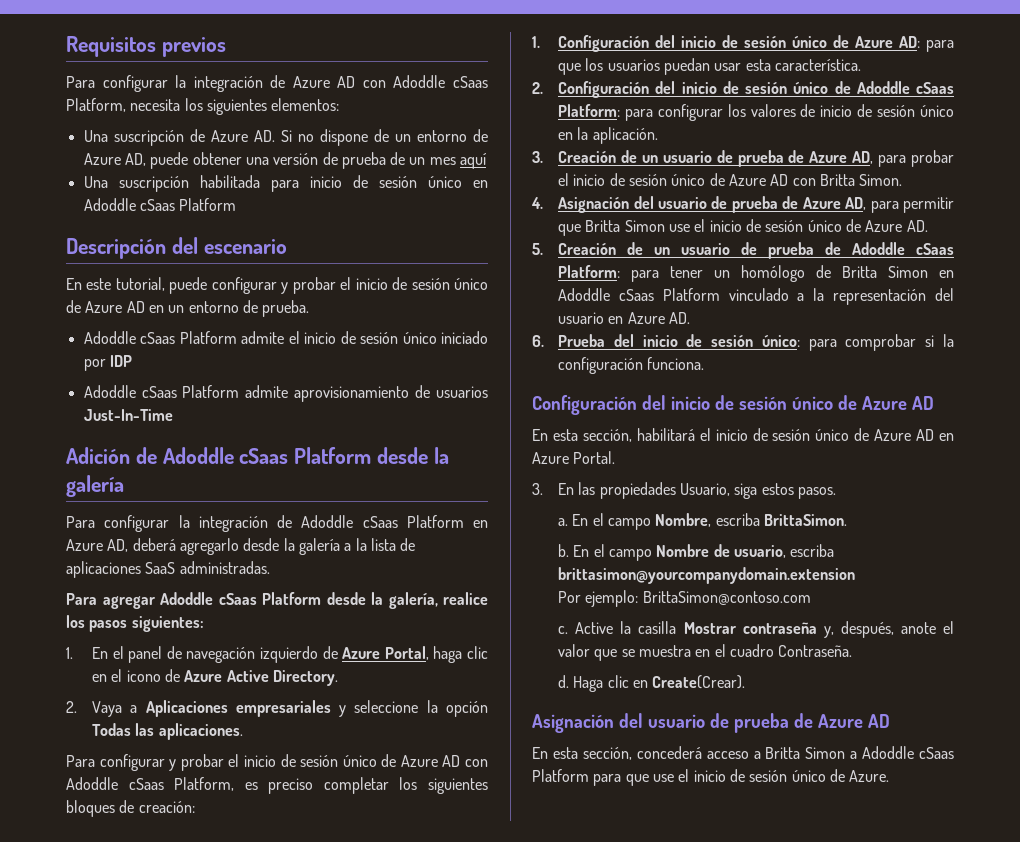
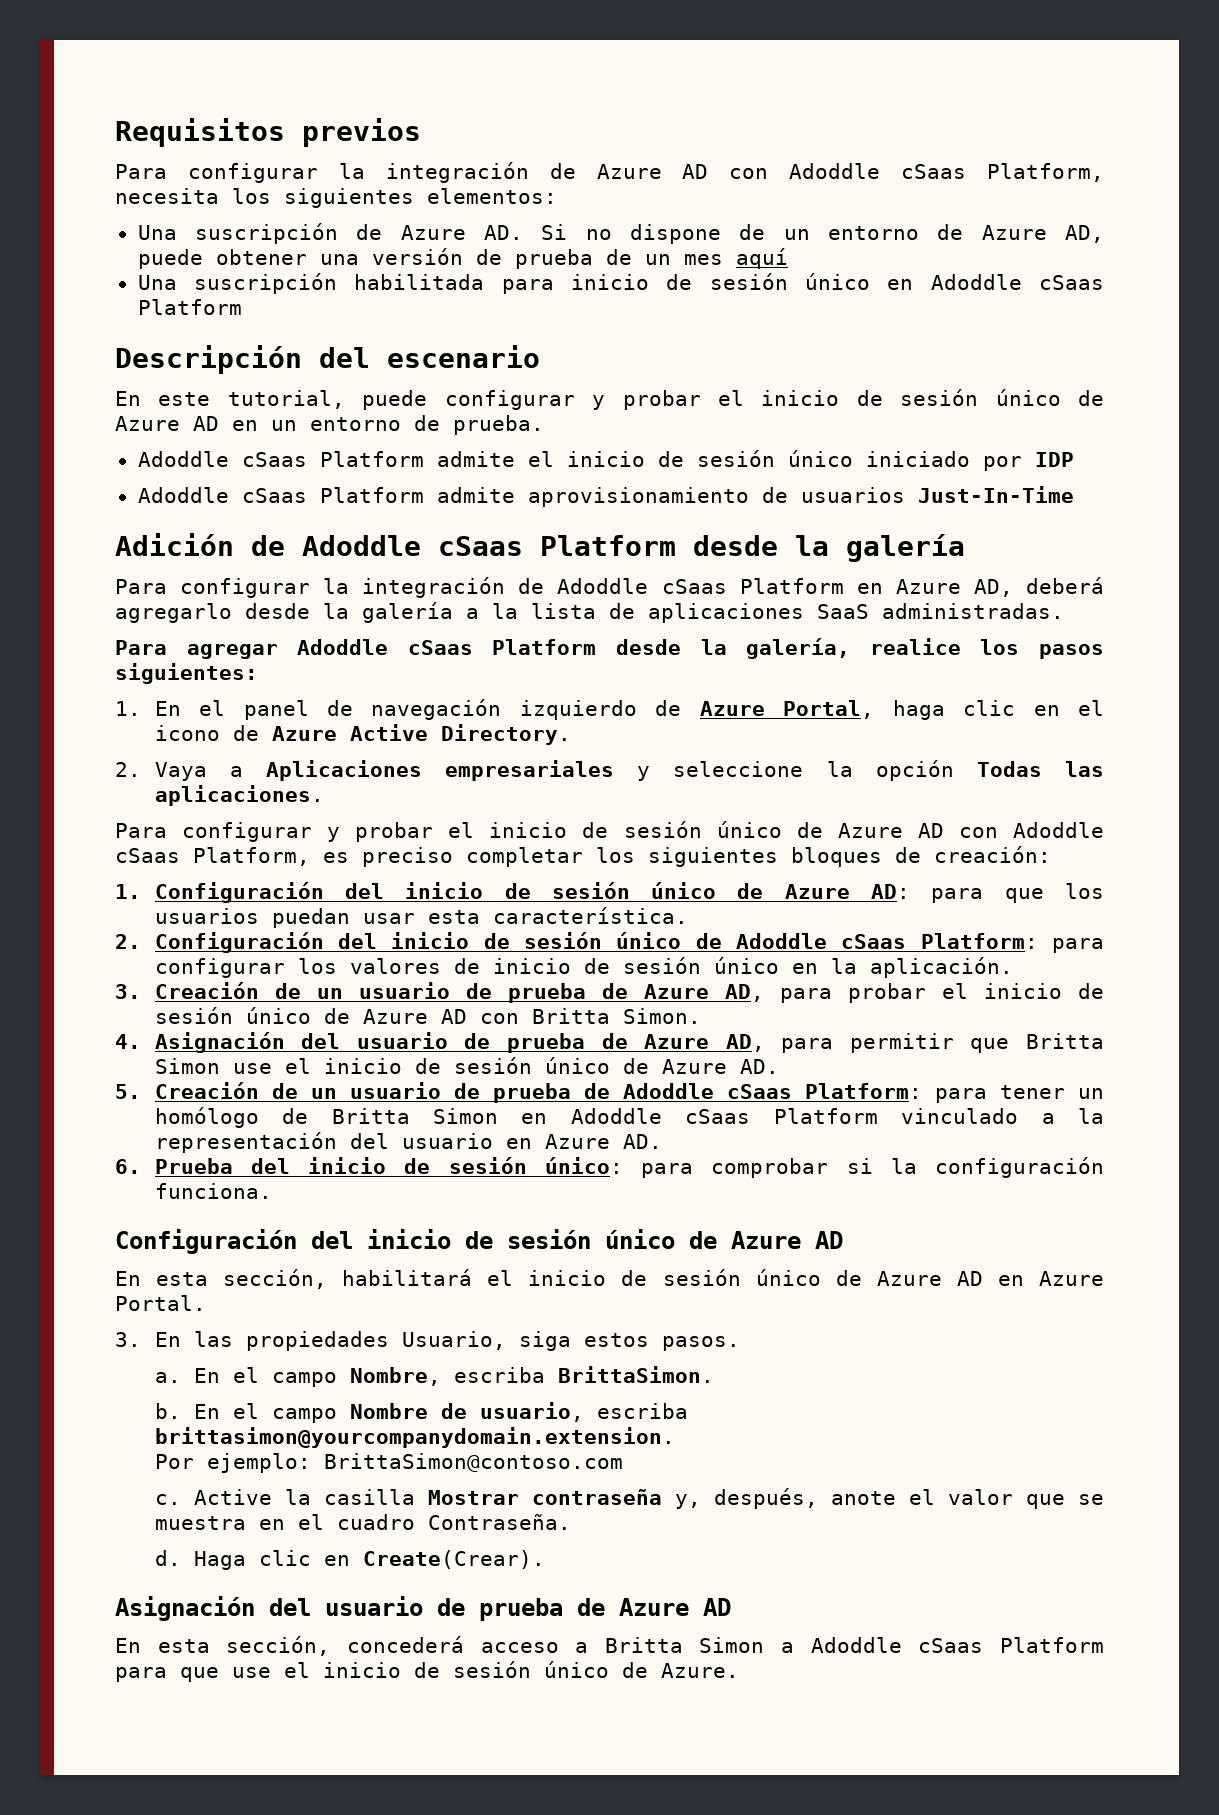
- En el campo Nombre de usuario, escriba brittasimon@yourcompanydomain.extension
+ En el campo Nombre de usuario, escriba brittasimon@yourcompanydomain.extension.

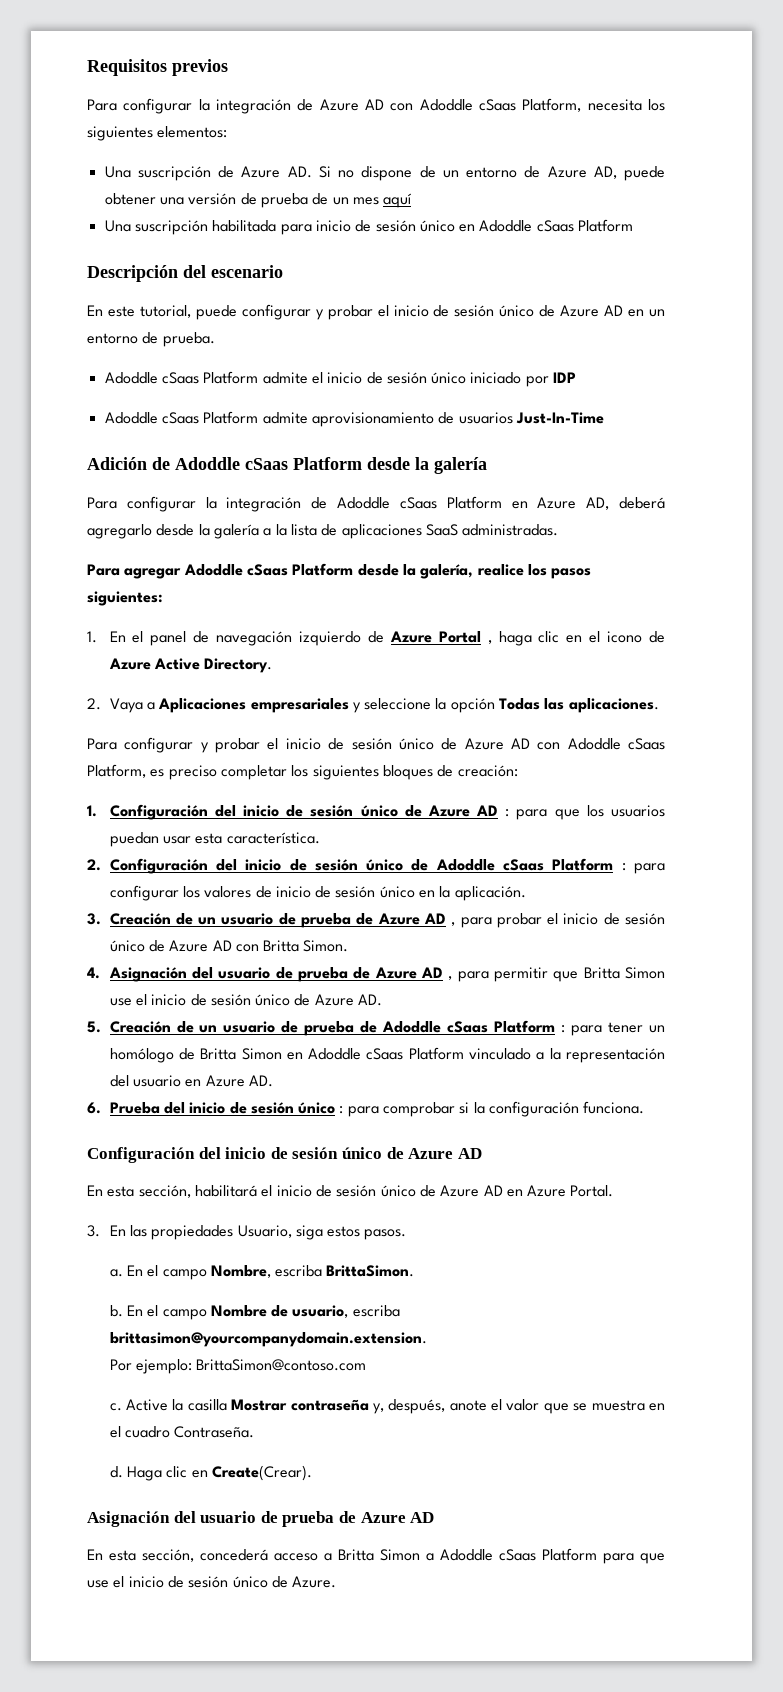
- 1. En el panel de navegación izquierdo de Azure Portal, haga clic en el icono de Azure Active Directory.
+ 1. En el panel de navegación izquierdo de Azure Portal , haga clic en el icono de Azure Active Directory.
- 1. Configuración del inicio de sesión único de Azure AD: para que los usuarios puedan usar esta característica.
+ 1. Configuración del inicio de sesión único de Azure AD : para que los usuarios puedan usar esta característica.
- 2. Configuración del inicio de sesión único de Adoddle cSaas Platform: para configurar los valores de inicio de sesión único en la aplicación.
+ 2. Configuración del inicio de sesión único de Adoddle cSaas Platform : para configurar los valores de inicio de sesión único en la aplicación.
- 3. Creación de un usuario de prueba de Azure AD, para probar el inicio de sesión único de Azure AD con Britta Simon.
+ 3. Creación de un usuario de prueba de Azure AD , para probar el inicio de sesión único de Azure AD con Britta Simon.
- 4. Asignación del usuario de prueba de Azure AD, para permitir que Britta Simon use el inicio de sesión único de Azure AD.
+ 4. Asignación del usuario de prueba de Azure AD , para permitir que Britta Simon use el inicio de sesión único de Azure AD.
- 5. Creación de un usuario de prueba de Adoddle cSaas Platform: para tener un homólogo de Britta Simon en Adoddle cSaas Platform vinculado a la representación del usuario en Azure AD.
+ 5. Creación de un usuario de prueba de Adoddle cSaas Platform : para tener un homólogo de Britta Simon en Adoddle cSaas Platform vinculado a la representación del usuario en Azure AD.
- 6. Prueba del inicio de sesión único: para comprobar si la configuración funciona.
+ 6. Prueba del inicio de sesión único : para comprobar si la configuración funciona.

